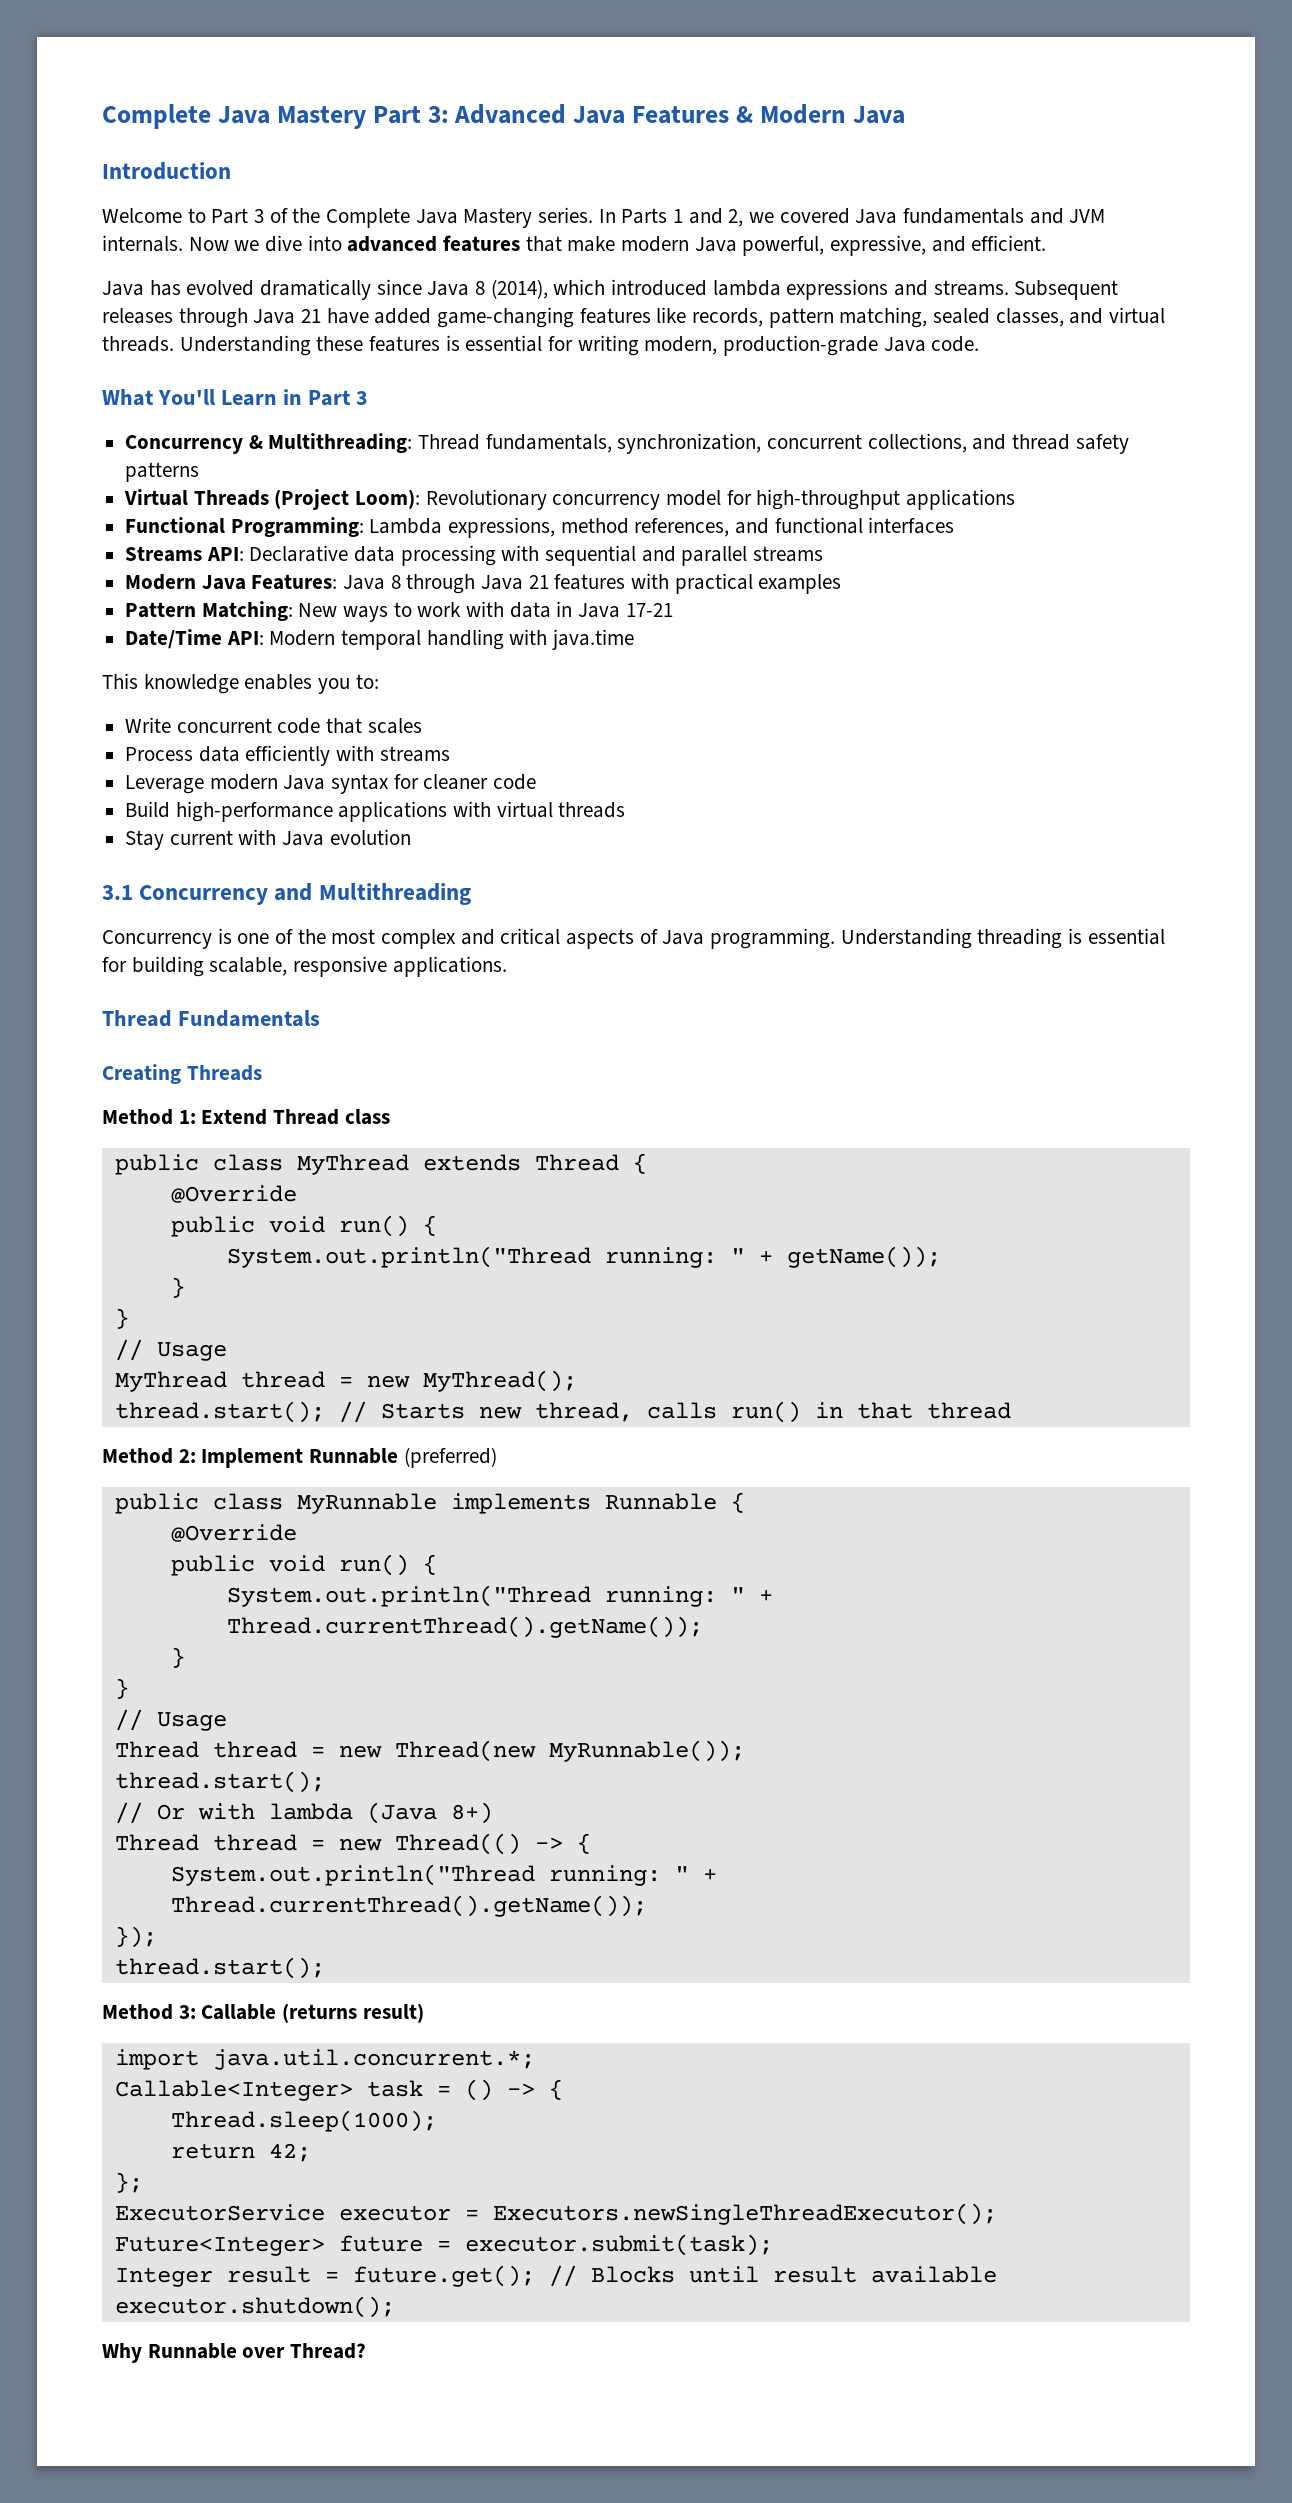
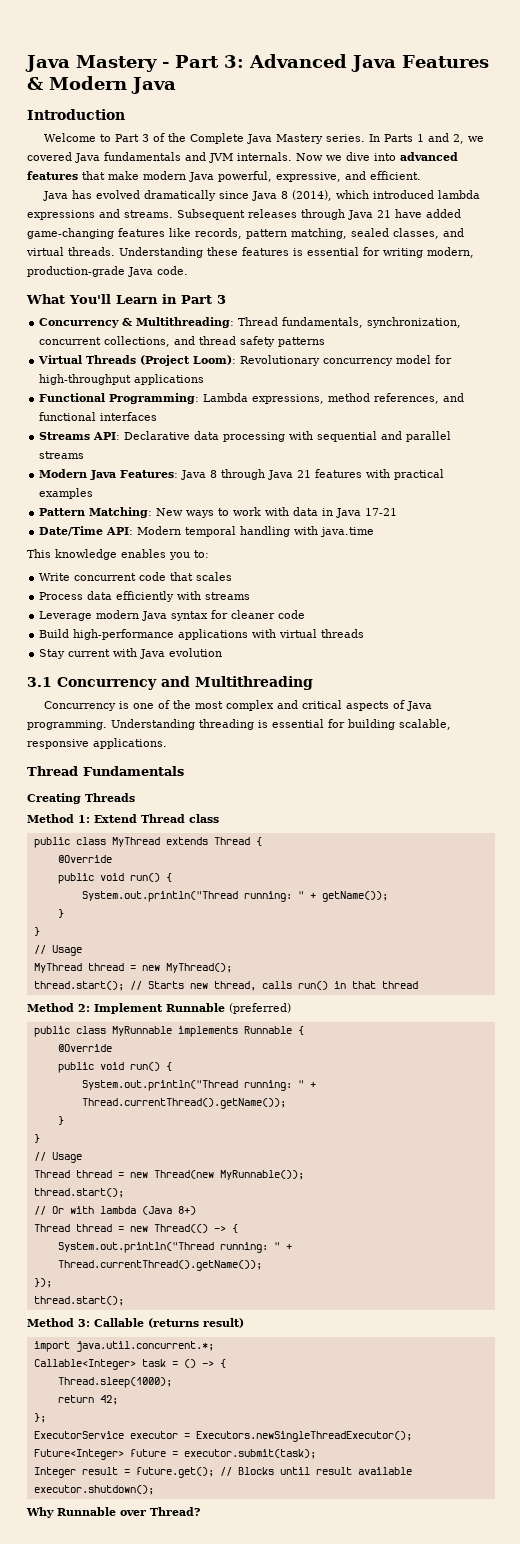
- Complete Java Mastery Part 3: Advanced Java Features & Modern Java
+ Java Mastery - Part 3: Advanced Java Features & Modern Java

